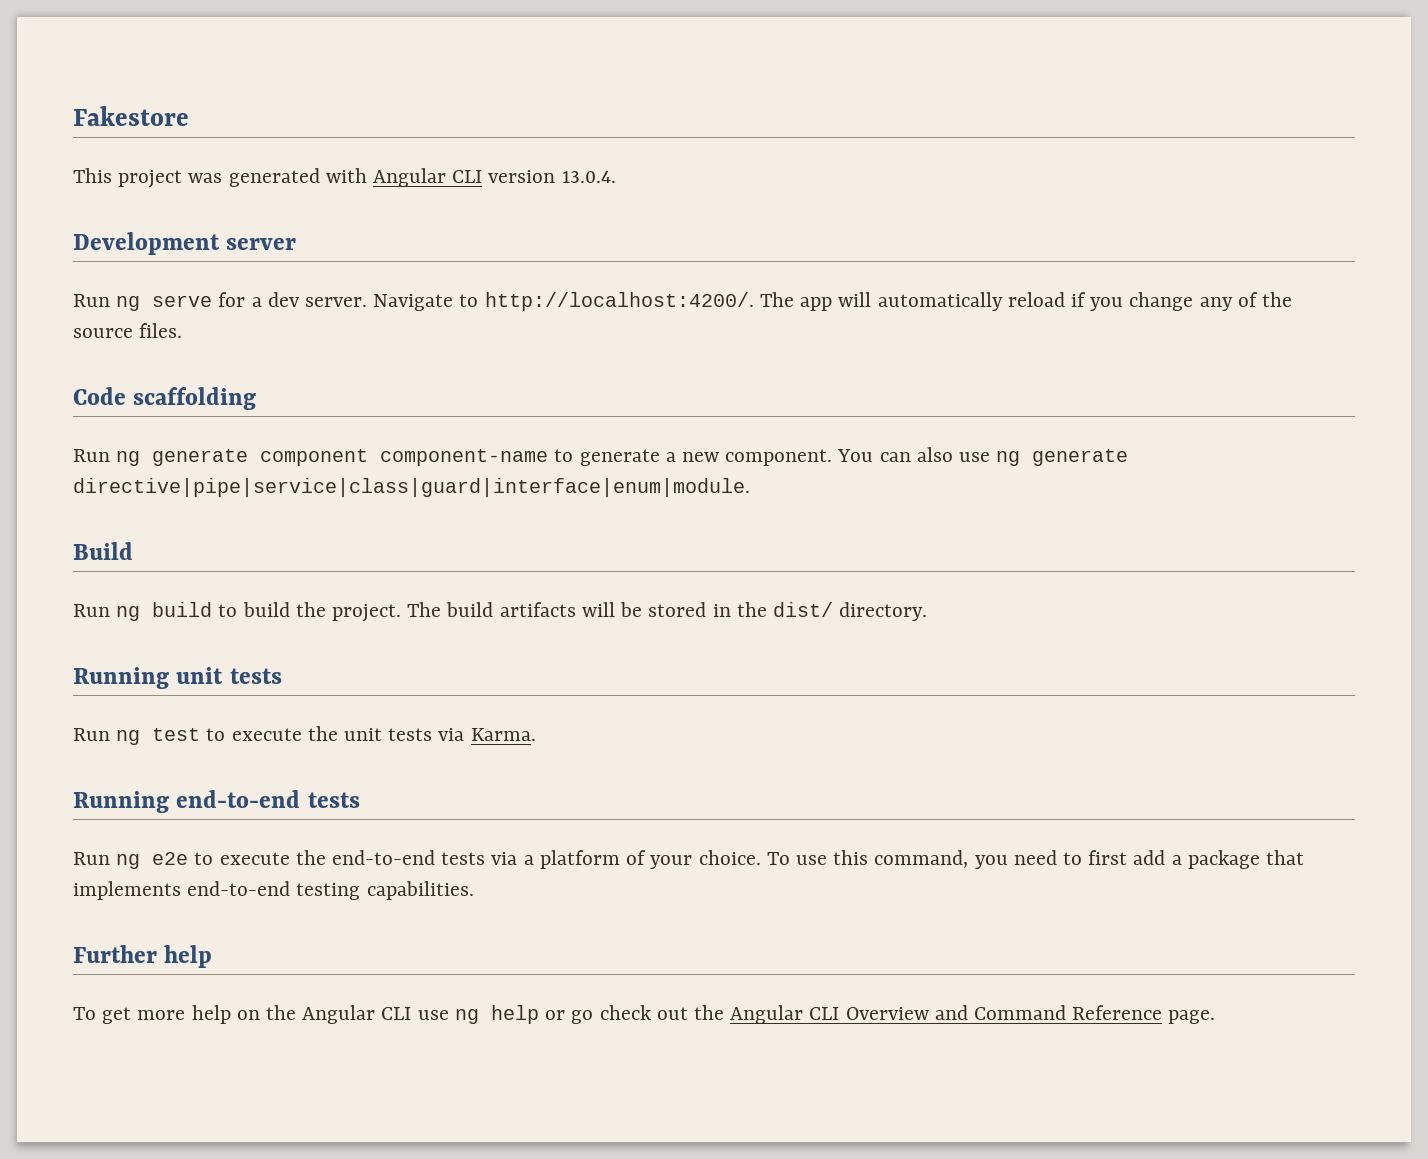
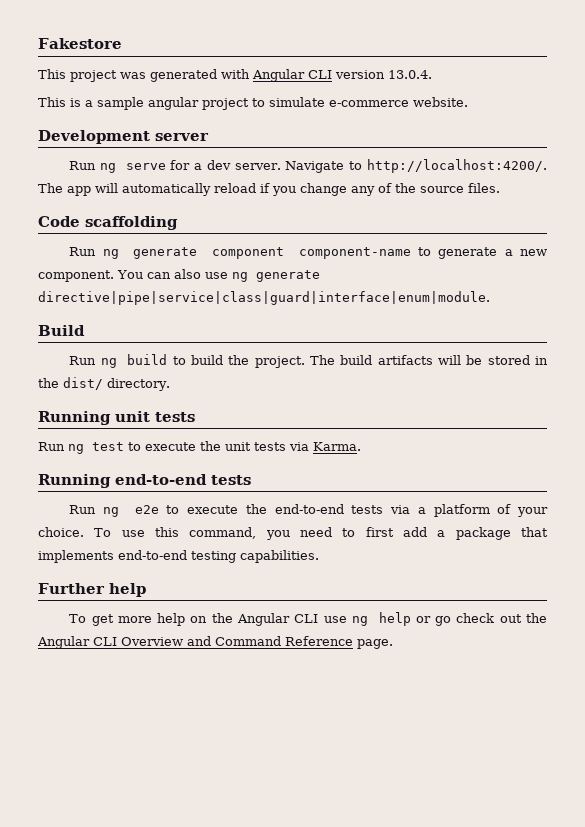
+ This is a sample angular project to simulate e-commerce website.

